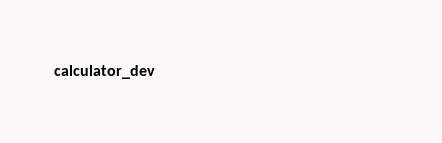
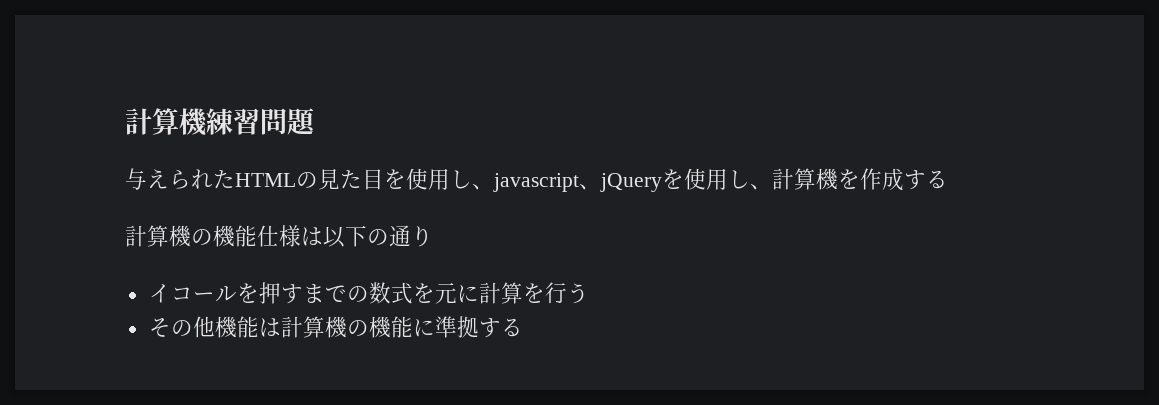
- calculator_dev
+ 計算機練習問題
+ 与えられたHTMLの見た目を使用し、javascript、jQueryを使用し、計算機を作成する
+ 計算機の機能仕様は以下の通り
+ イコールを押すまでの数式を元に計算を行う
+ その他機能は計算機の機能に準拠する

